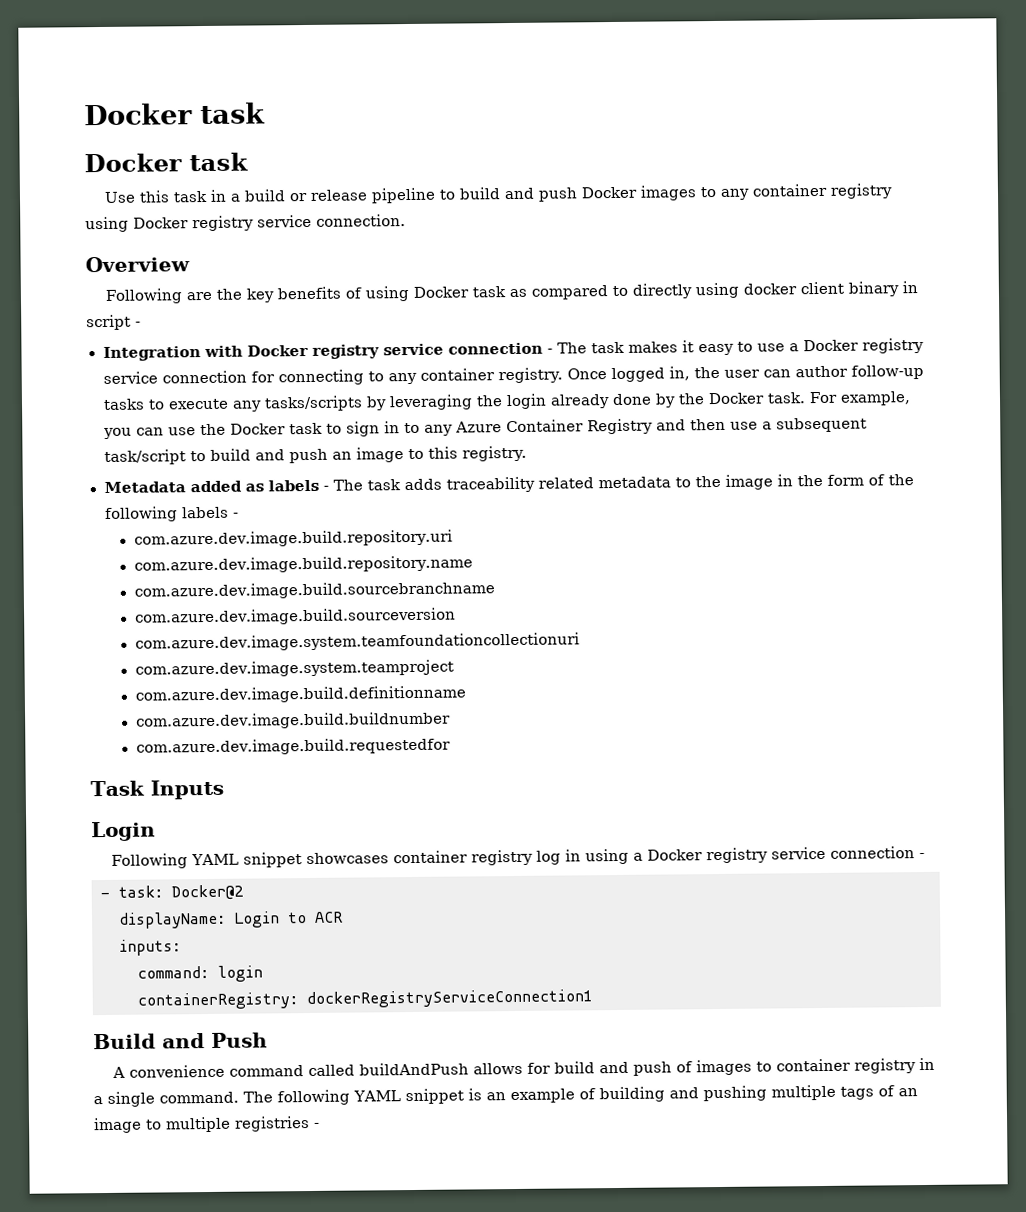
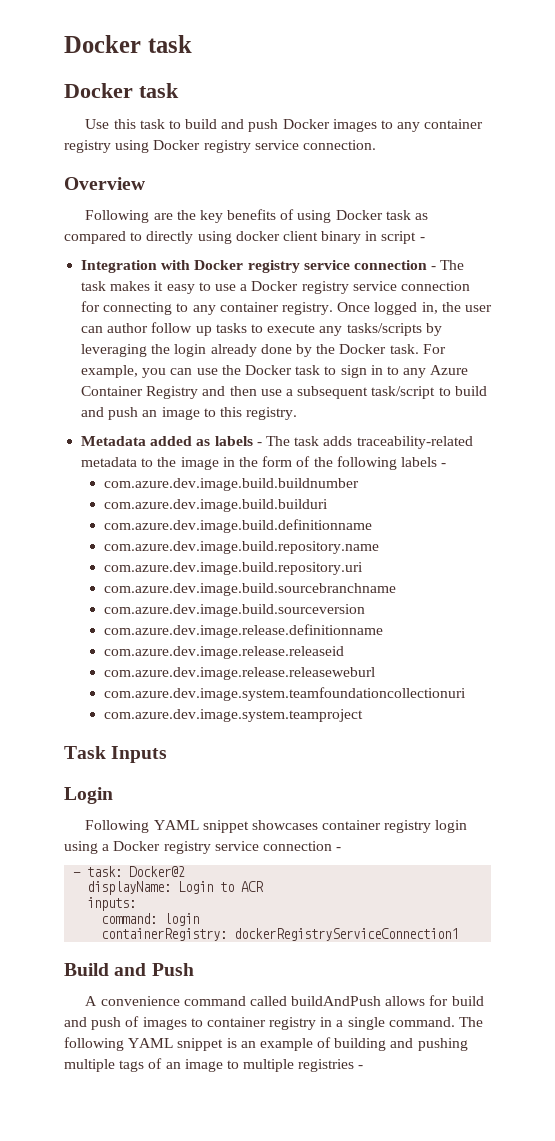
- Use this task in a build or release pipeline to build and push Docker images to any container registry using Docker registry service connection.
+ Use this task to build and push Docker images to any container registry using Docker registry service connection.
- Once logged in, the user can author follow-up tasks to execute any tasks/scripts by leveraging the login already done by the Docker task.
+ Once logged in, the user can author follow up tasks to execute any tasks/scripts by leveraging the login already done by the Docker task.
- Metadata added as labels - The task adds traceability related metadata to the image in the form of the following labels -
+ Metadata added as labels - The task adds traceability-related metadata to the image in the form of the following labels -
- com.azure.dev.image.build.repository.uri
+ com.azure.dev.image.build.buildnumber
+ com.azure.dev.image.build.builduri
+ com.azure.dev.image.build.definitionname
+ com.azure.dev.image.build.repository.uri
+ com.azure.dev.image.release.definitionname
+ com.azure.dev.image.release.releaseid
+ com.azure.dev.image.release.releaseweburl
- com.azure.dev.image.build.definitionname
- com.azure.dev.image.build.buildnumber
- com.azure.dev.image.build.requestedfor
- Following YAML snippet showcases container registry log in using a Docker registry service connection -
+ Following YAML snippet showcases container registry login using a Docker registry service connection -

